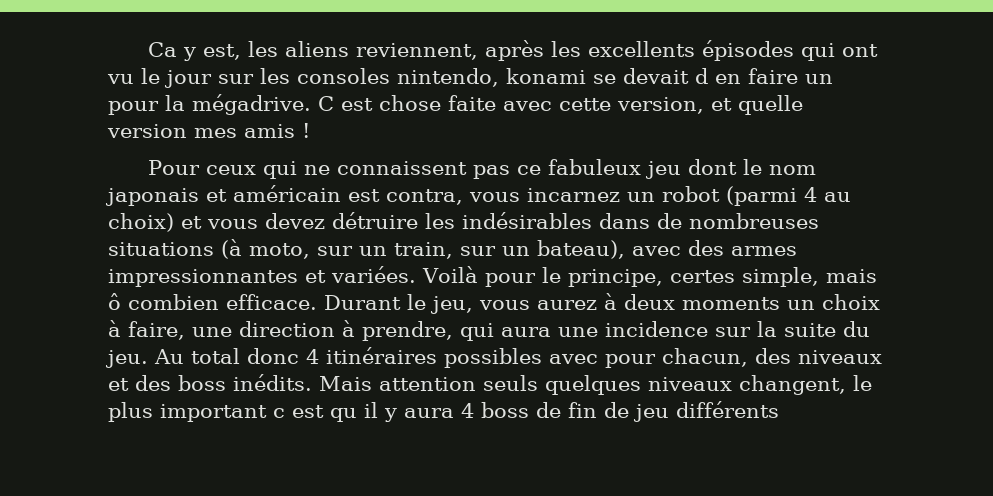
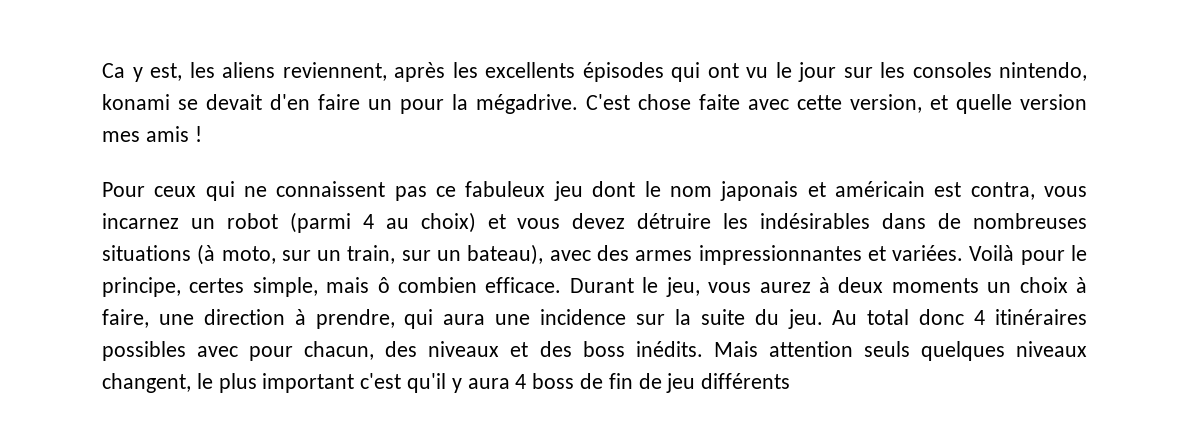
- Ca y est, les aliens reviennent, après les excellents épisodes qui ont vu le jour sur les consoles nintendo, konami se devait d en faire un pour la mégadrive.
+ Ca y est, les aliens reviennent, après les excellents épisodes qui ont vu le jour sur les consoles nintendo, konami se devait d'en faire un pour la mégadrive.
- C est chose faite avec cette version, et quelle version mes amis !
+ C'est chose faite avec cette version, et quelle version mes amis !
- Mais attention seuls quelques niveaux changent, le plus important c est qu il y aura 4 boss de fin de jeu différents
+ Mais attention seuls quelques niveaux changent, le plus important c'est qu'il y aura 4 boss de fin de jeu différents

